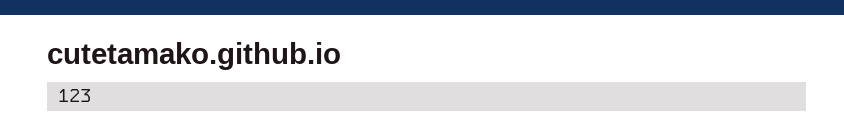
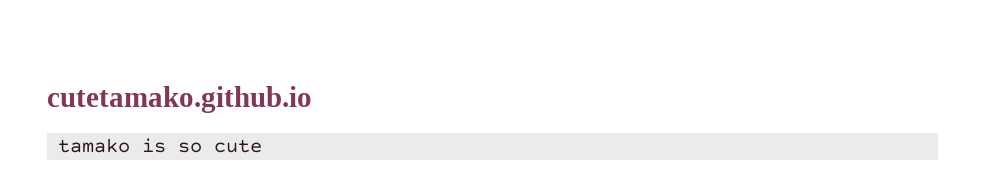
- 123
+ tamako is so cute

